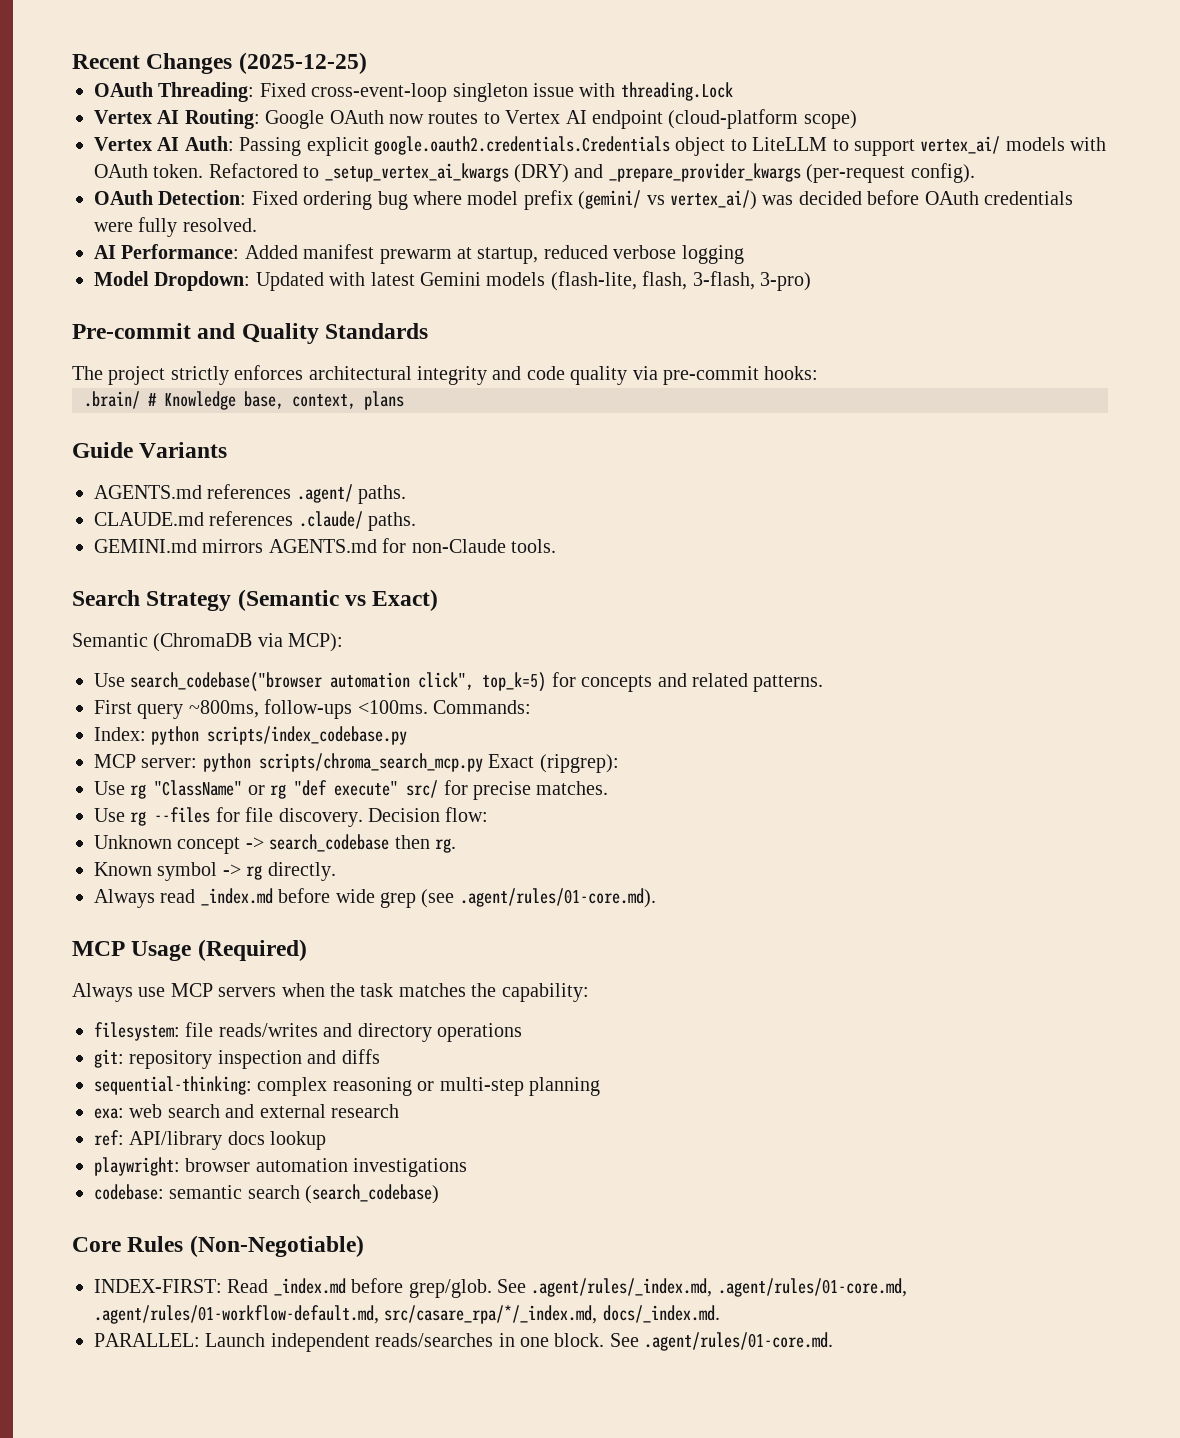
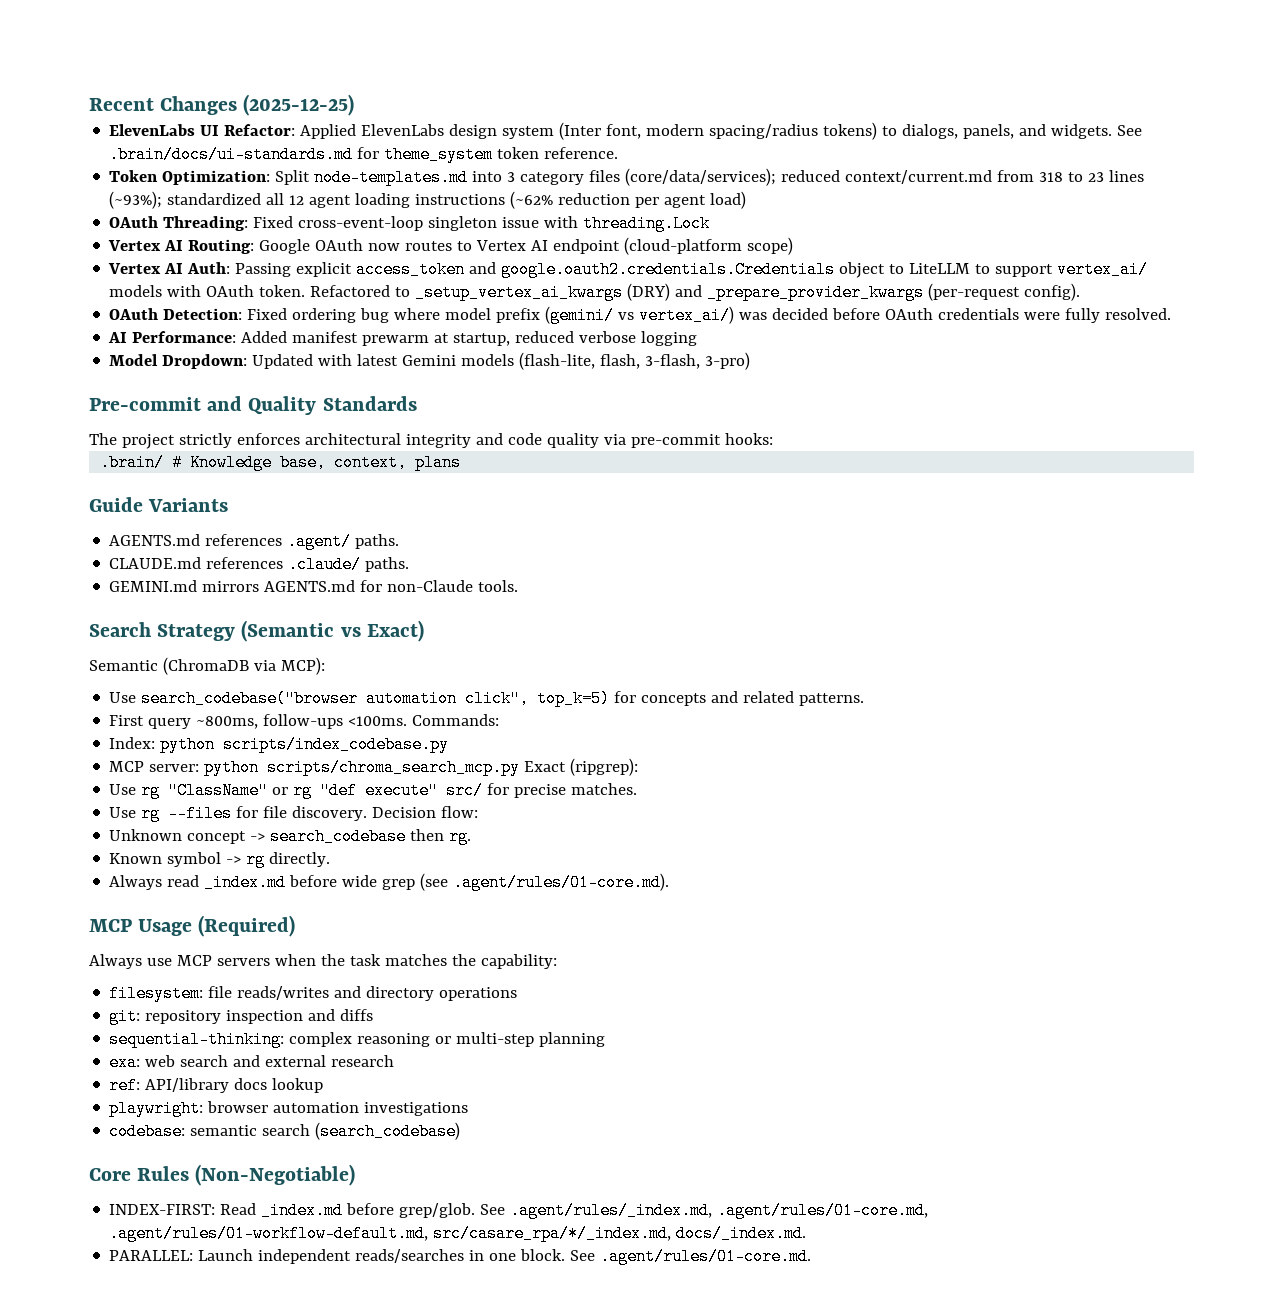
+ ElevenLabs UI Refactor: Applied ElevenLabs design system (Inter font, modern spacing/radius tokens) to dialogs, panels, and widgets. See .brain/docs/ui-standards.md for theme_system token reference.
+ Token Optimization: Split node-templates.md into 3 category files (core/data/services); reduced context/current.md from 318 to 23 lines (~93%); standardized all 12 agent loading instructions (~62% reduction per agent load)
- Vertex AI Auth: Passing explicit google.oauth2.credentials.Credentials object to LiteLLM to support vertex_ai/ models with OAuth token.
+ Vertex AI Auth: Passing explicit access_token and google.oauth2.credentials.Credentials object to LiteLLM to support vertex_ai/ models with OAuth token.

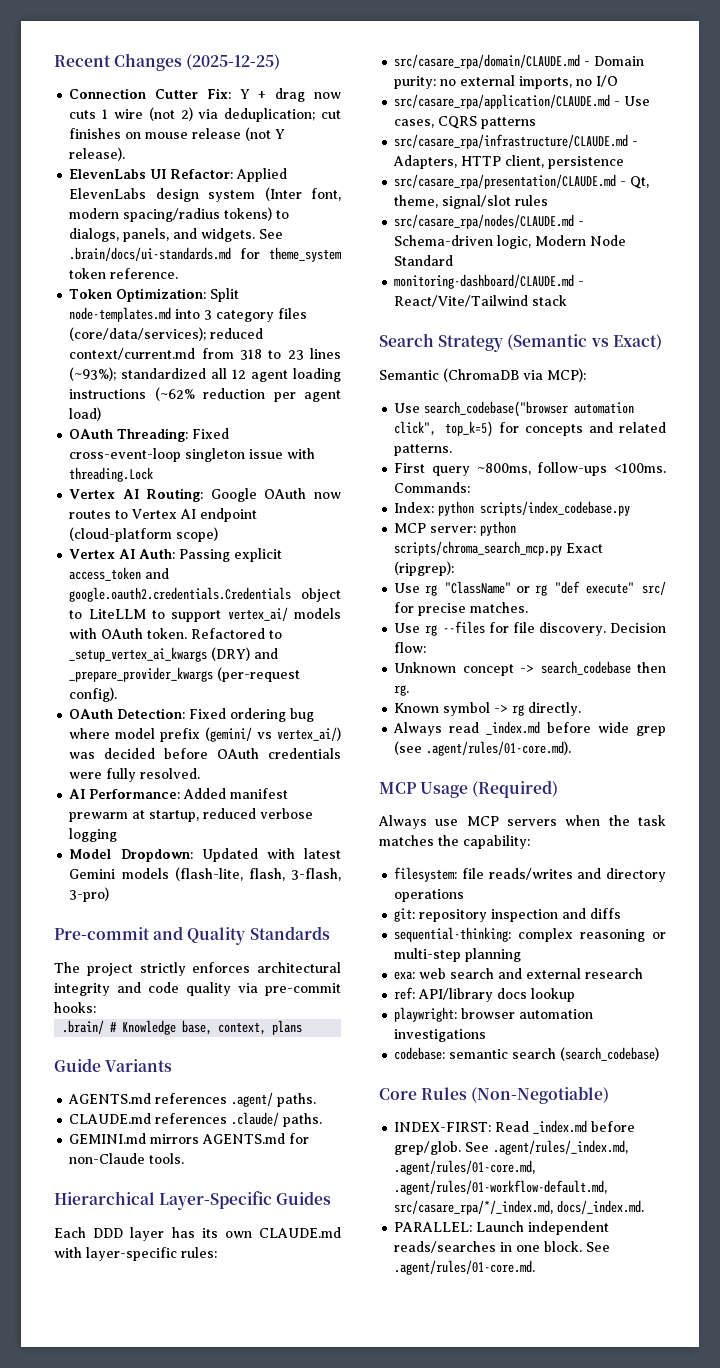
+ Connection Cutter Fix: Y + drag now cuts 1 wire (not 2) via deduplication; cut finishes on mouse release (not Y release).
+ Hierarchical Layer-Specific Guides
+ Each DDD layer has its own CLAUDE.md with layer-specific rules:
+ src/casare_rpa/domain/CLAUDE.md - Domain purity: no external imports, no I/O
+ src/casare_rpa/application/CLAUDE.md - Use cases, CQRS patterns
+ src/casare_rpa/infrastructure/CLAUDE.md - Adapters, HTTP client, persistence
+ src/casare_rpa/presentation/CLAUDE.md - Qt, theme, signal/slot rules
+ src/casare_rpa/nodes/CLAUDE.md - Schema-driven logic, Modern Node Standard
+ monitoring-dashboard/CLAUDE.md - React/Vite/Tailwind stack

